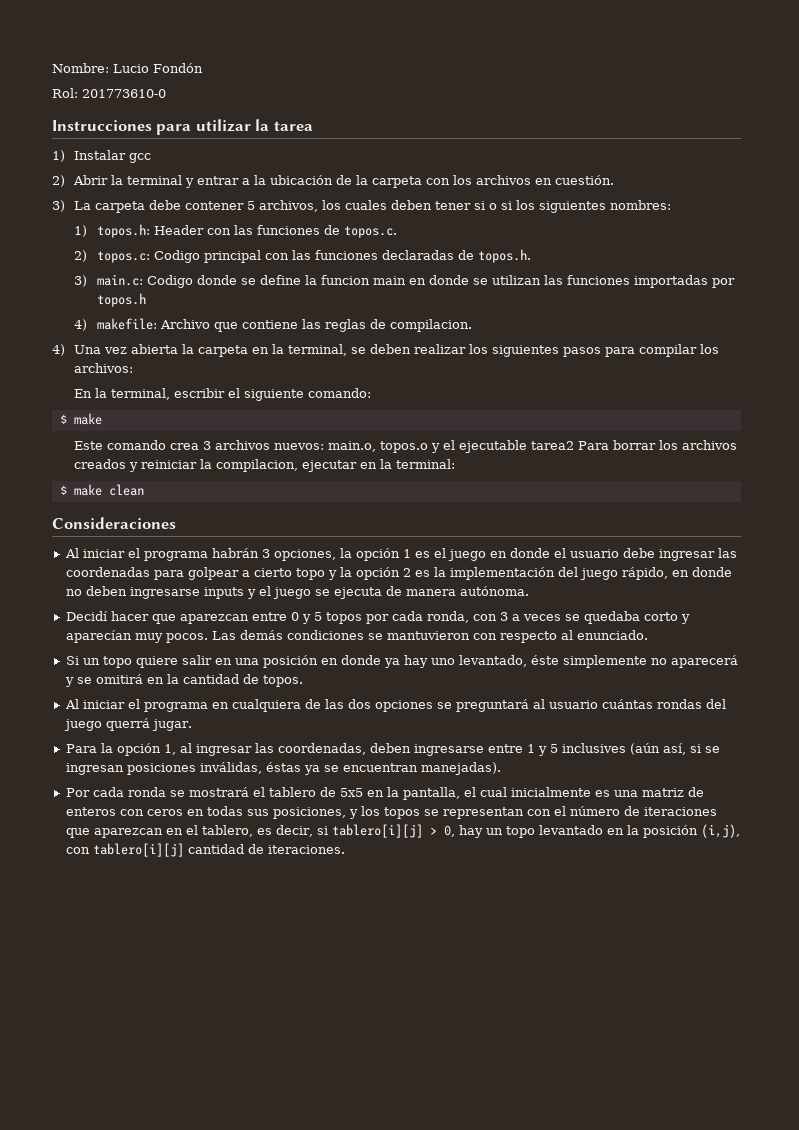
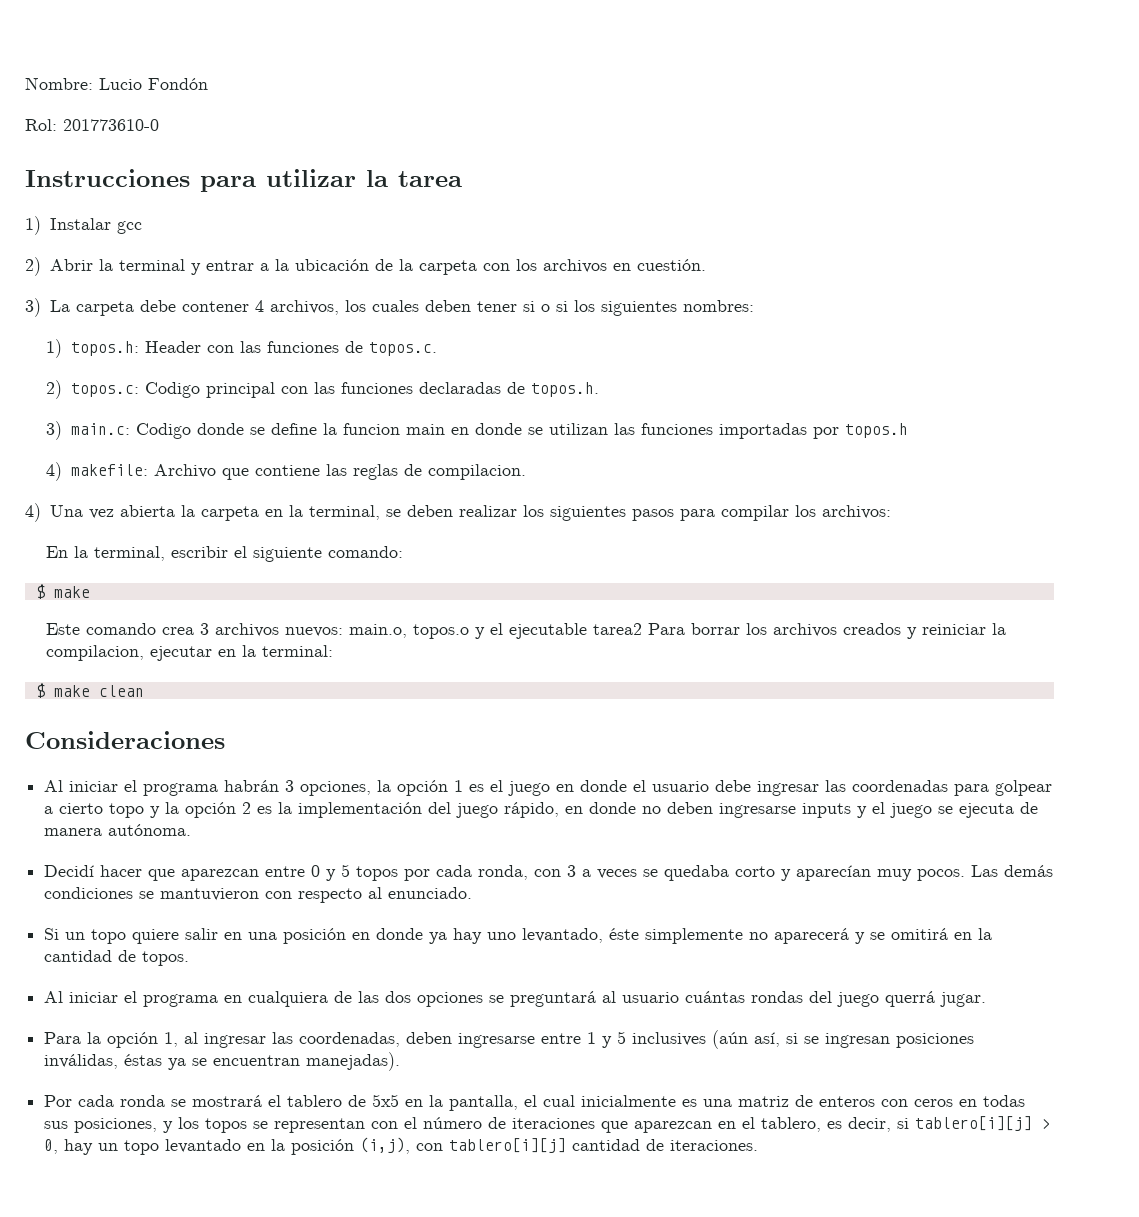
- 3) La carpeta debe contener 5 archivos, los cuales deben tener si o si los siguientes nombres:
+ 3) La carpeta debe contener 4 archivos, los cuales deben tener si o si los siguientes nombres:

